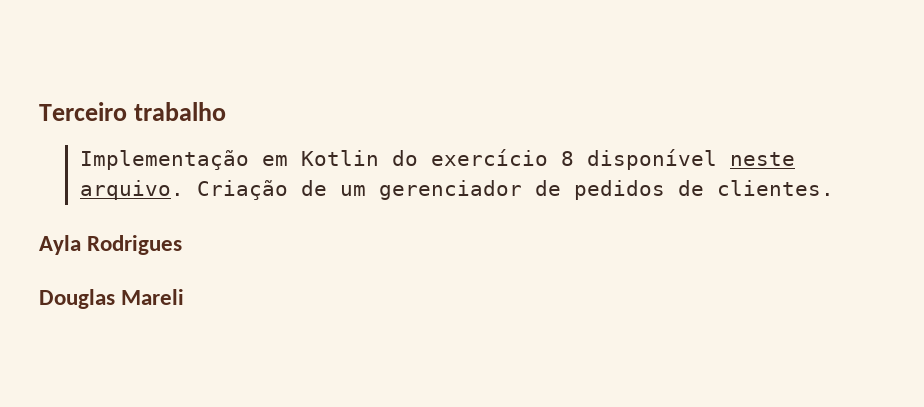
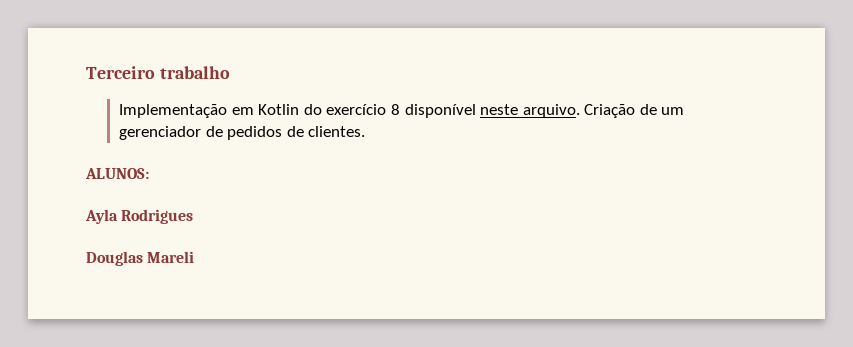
+ ALUNOS:

